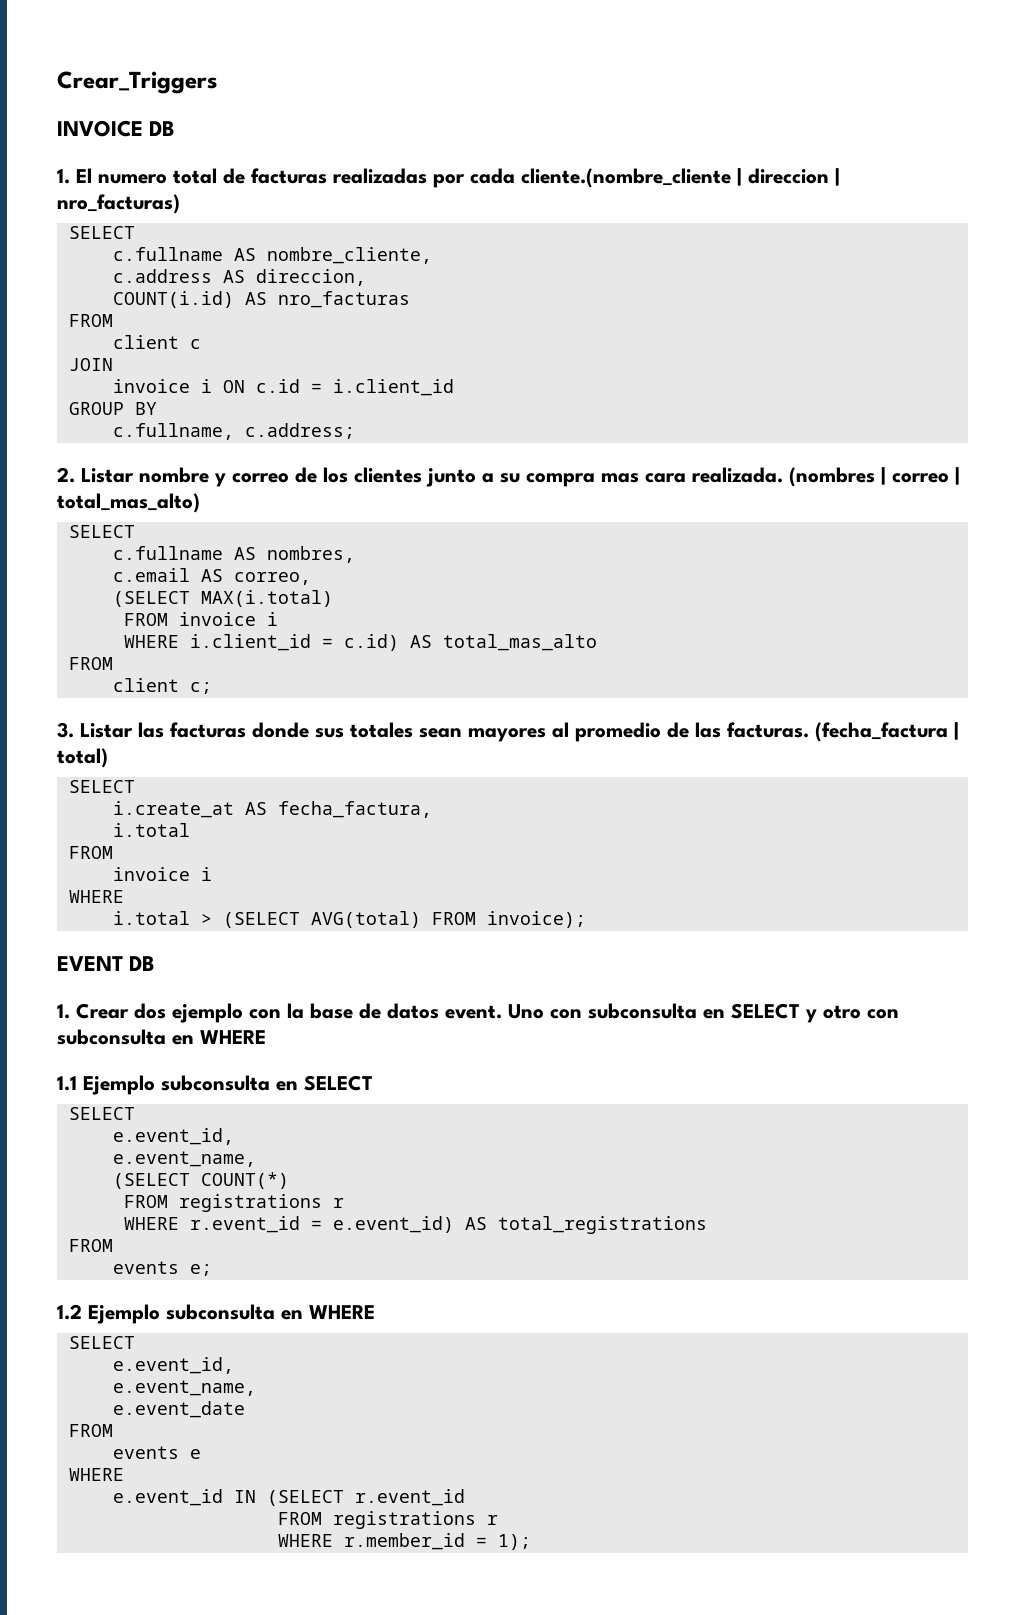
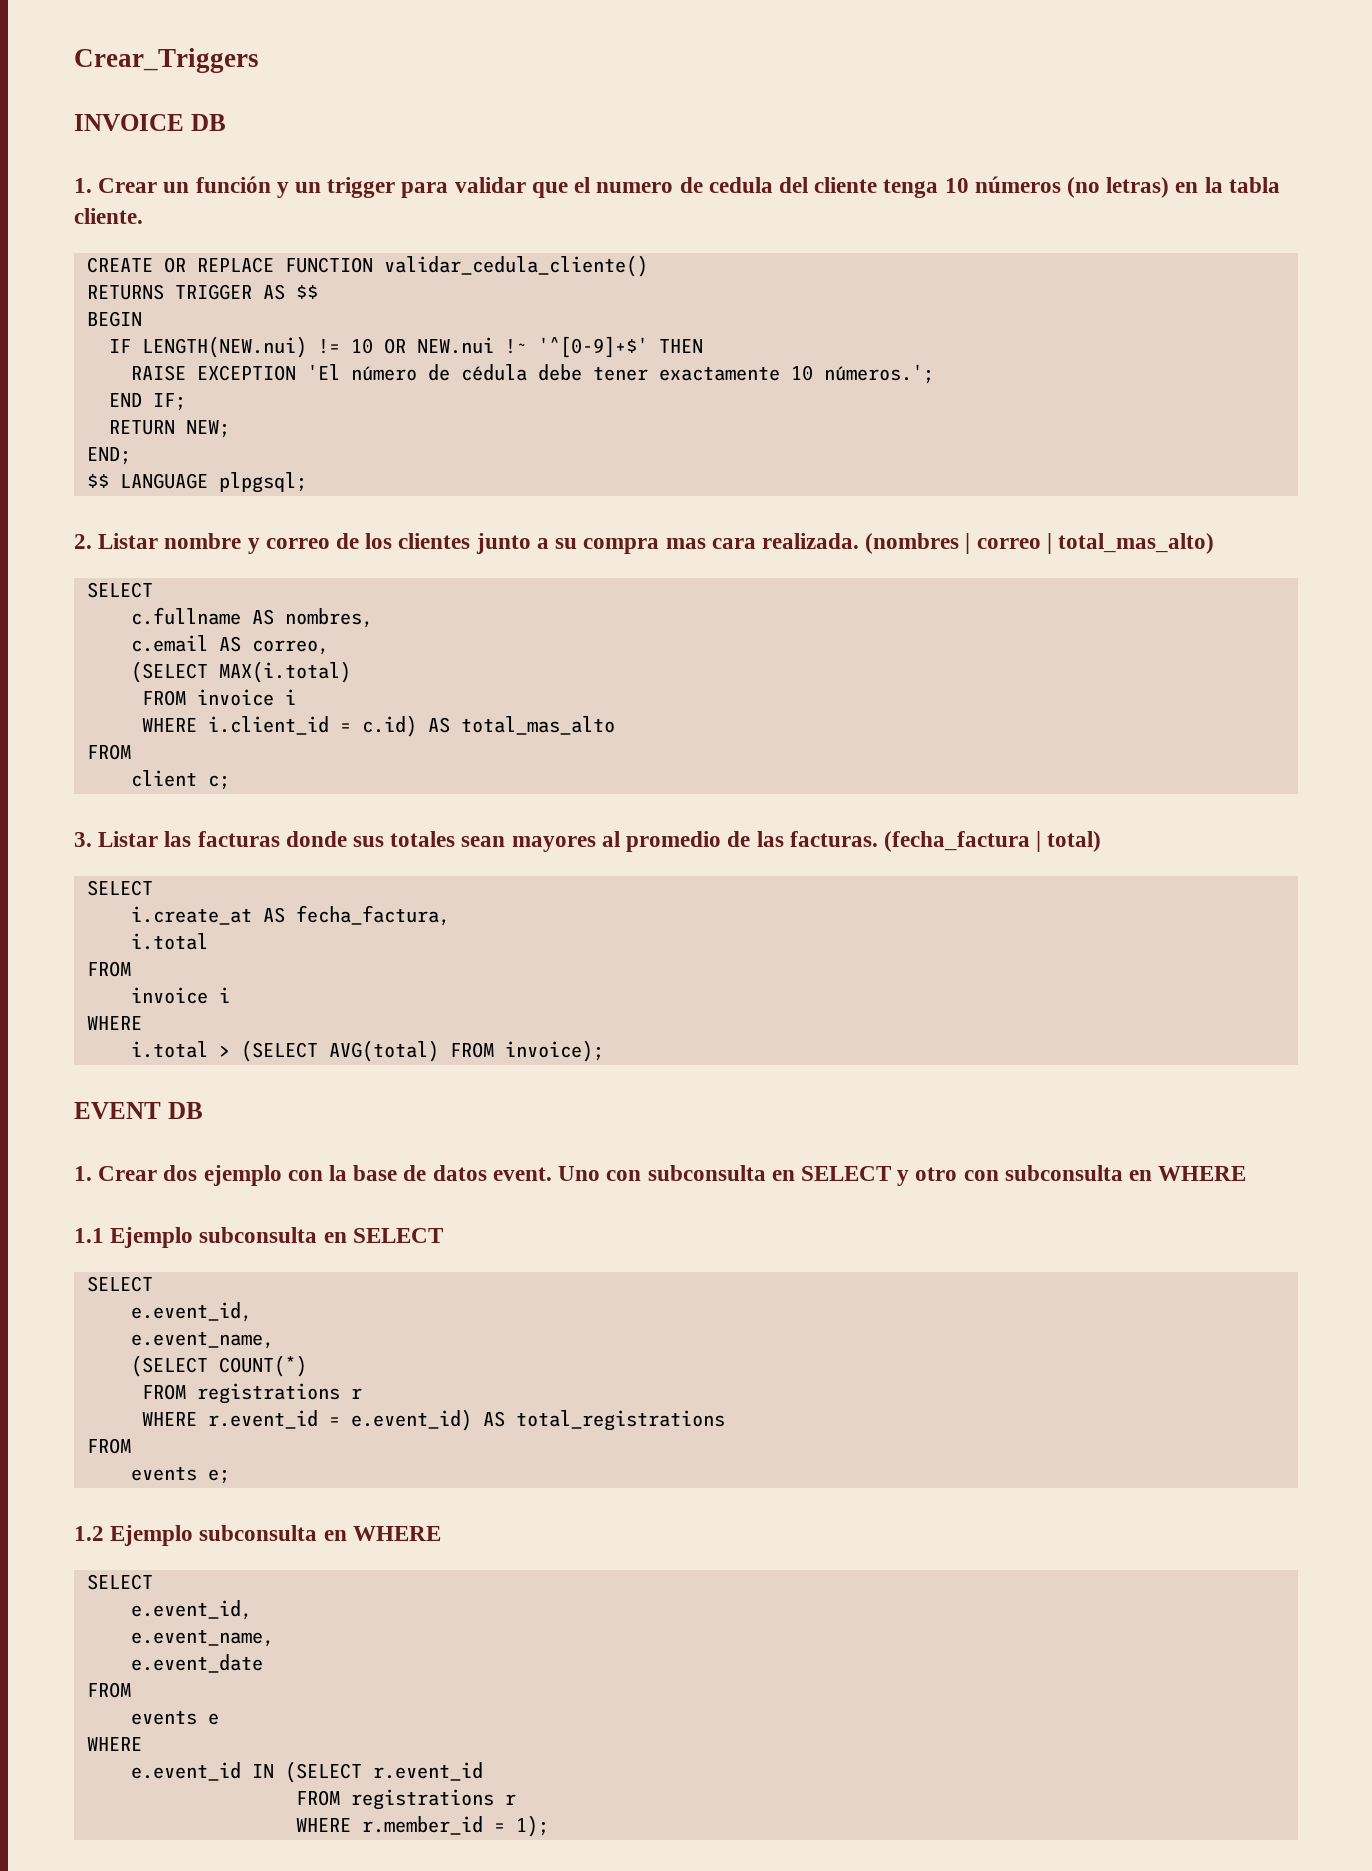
- 1. El numero total de facturas realizadas por cada cliente.(nombre_cliente | direccion | nro_facturas)
- SELECT
- c.fullname AS nombre_cliente,
- c.address AS direccion,
- COUNT(i.id) AS nro_facturas
- FROM
- client c
- JOIN
- invoice i ON c.id = i.client_id
- GROUP BY
- c.fullname, c.address;
+ 1. Crear un función y un trigger para validar que el numero de cedula del cliente tenga 10 números (no letras) en la tabla cliente.
+ CREATE OR REPLACE FUNCTION validar_cedula_cliente()
+ RETURNS TRIGGER AS $$
+ BEGIN
+ IF LENGTH(NEW.nui) != 10 OR NEW.nui !~ '^[0-9]+$' THEN
+ RAISE EXCEPTION 'El número de cédula debe tener exactamente 10 números.';
+ END IF;
+ RETURN NEW;
+ END;
+ $$ LANGUAGE plpgsql;

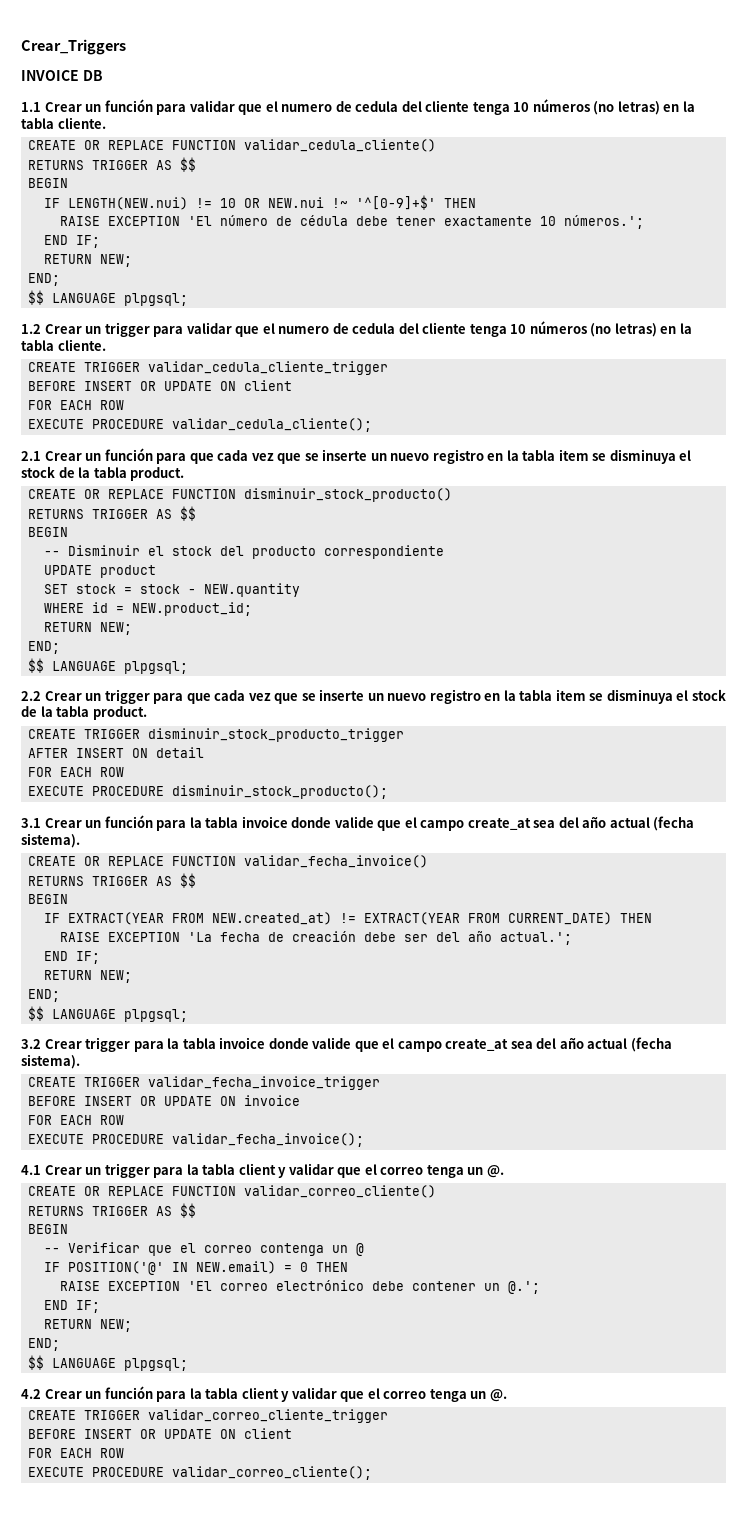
- 1. Crear un función y un trigger para validar que el numero de cedula del cliente tenga 10 números (no letras) en la tabla cliente.
+ 1.1 Crear un función para validar que el numero de cedula del cliente tenga 10 números (no letras) en la tabla cliente.
- 2. Listar nombre y correo de los clientes junto a su compra mas cara realizada. (nombres | correo | total_mas_alto)
- SELECT
- c.fullname AS nombres,
- c.email AS correo,
- (SELECT MAX(i.total)
- FROM invoice i
- WHERE i.client_id = c.id) AS total_mas_alto
- FROM
- client c;
- 3. Listar las facturas donde sus totales sean mayores al promedio de las facturas. (fecha_factura | total)
- SELECT
- i.create_at AS fecha_factura,
- i.total
- FROM
- invoice i
- WHERE
- i.total > (SELECT AVG(total) FROM invoice);
- EVENT DB
- 1. Crear dos ejemplo con la base de datos event. Uno con subconsulta en SELECT y otro con subconsulta en WHERE
- 1.1 Ejemplo subconsulta en SELECT
- SELECT
- e.event_id,
- e.event_name,
- (SELECT COUNT(*)
- FROM registrations r
- WHERE r.event_id = e.event_id) AS total_registrations
- FROM
- events e;
- 1.2 Ejemplo subconsulta en WHERE
- SELECT
- e.event_id,
- e.event_name,
- e.event_date
- FROM
- events e
- WHERE
- e.event_id IN (SELECT r.event_id
- FROM registrations r
- WHERE r.member_id = 1);
+ 1.2 Crear un trigger para validar que el numero de cedula del cliente tenga 10 números (no letras) en la tabla cliente.
+ CREATE TRIGGER validar_cedula_cliente_trigger
+ BEFORE INSERT OR UPDATE ON client
+ FOR EACH ROW
+ EXECUTE PROCEDURE validar_cedula_cliente();
+ 2.1 Crear un función para que cada vez que se inserte un nuevo registro en la tabla item se disminuya el stock de la tabla product.
+ CREATE OR REPLACE FUNCTION disminuir_stock_producto()
+ RETURNS TRIGGER AS $$
+ BEGIN
+ -- Disminuir el stock del producto correspondiente
+ UPDATE product
+ SET stock = stock - NEW.quantity
+ WHERE id = NEW.product_id;
+ RETURN NEW;
+ END;
+ $$ LANGUAGE plpgsql;
+ 2.2 Crear un trigger para que cada vez que se inserte un nuevo registro en la tabla item se disminuya el stock de la tabla product.
+ CREATE TRIGGER disminuir_stock_producto_trigger
+ AFTER INSERT ON detail
+ FOR EACH ROW
+ EXECUTE PROCEDURE disminuir_stock_producto();
+ 3.1 Crear un función para la tabla invoice donde valide que el campo create_at sea del año actual (fecha sistema).
+ CREATE OR REPLACE FUNCTION validar_fecha_invoice()
+ RETURNS TRIGGER AS $$
+ BEGIN
+ IF EXTRACT(YEAR FROM NEW.created_at) != EXTRACT(YEAR FROM CURRENT_DATE) THEN
+ RAISE EXCEPTION 'La fecha de creación debe ser del año actual.';
+ END IF;
+ RETURN NEW;
+ END;
+ $$ LANGUAGE plpgsql;
+ 3.2 Crear trigger para la tabla invoice donde valide que el campo create_at sea del año actual (fecha sistema).
+ CREATE TRIGGER validar_fecha_invoice_trigger
+ BEFORE INSERT OR UPDATE ON invoice
+ FOR EACH ROW
+ EXECUTE PROCEDURE validar_fecha_invoice();
+ 4.1 Crear un trigger para la tabla client y validar que el correo tenga un @.
+ CREATE OR REPLACE FUNCTION validar_correo_cliente()
+ RETURNS TRIGGER AS $$
+ BEGIN
+ -- Verificar que el correo contenga un @
+ IF POSITION('@' IN NEW.email) = 0 THEN
+ RAISE EXCEPTION 'El correo electrónico debe contener un @.';
+ END IF;
+ RETURN NEW;
+ END;
+ $$ LANGUAGE plpgsql;
+ 4.2 Crear un función para la tabla client y validar que el correo tenga un @.
+ CREATE TRIGGER validar_correo_cliente_trigger
+ BEFORE INSERT OR UPDATE ON client
+ FOR EACH ROW
+ EXECUTE PROCEDURE validar_correo_cliente();

